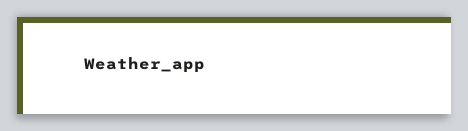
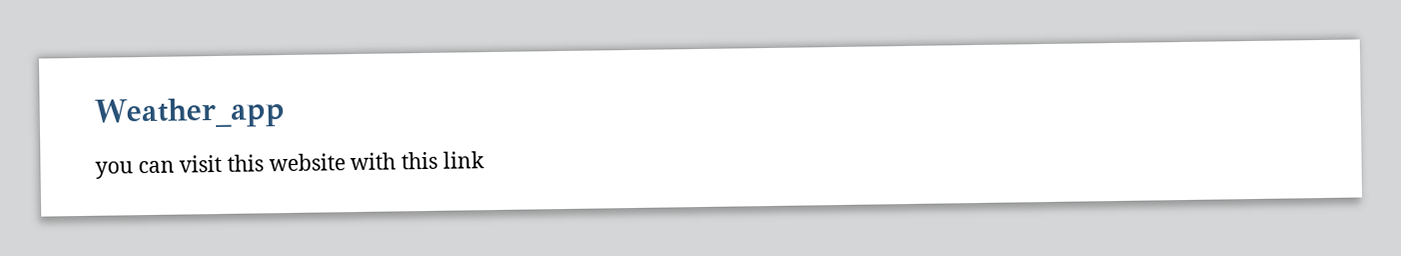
+ you can visit this website with this link

